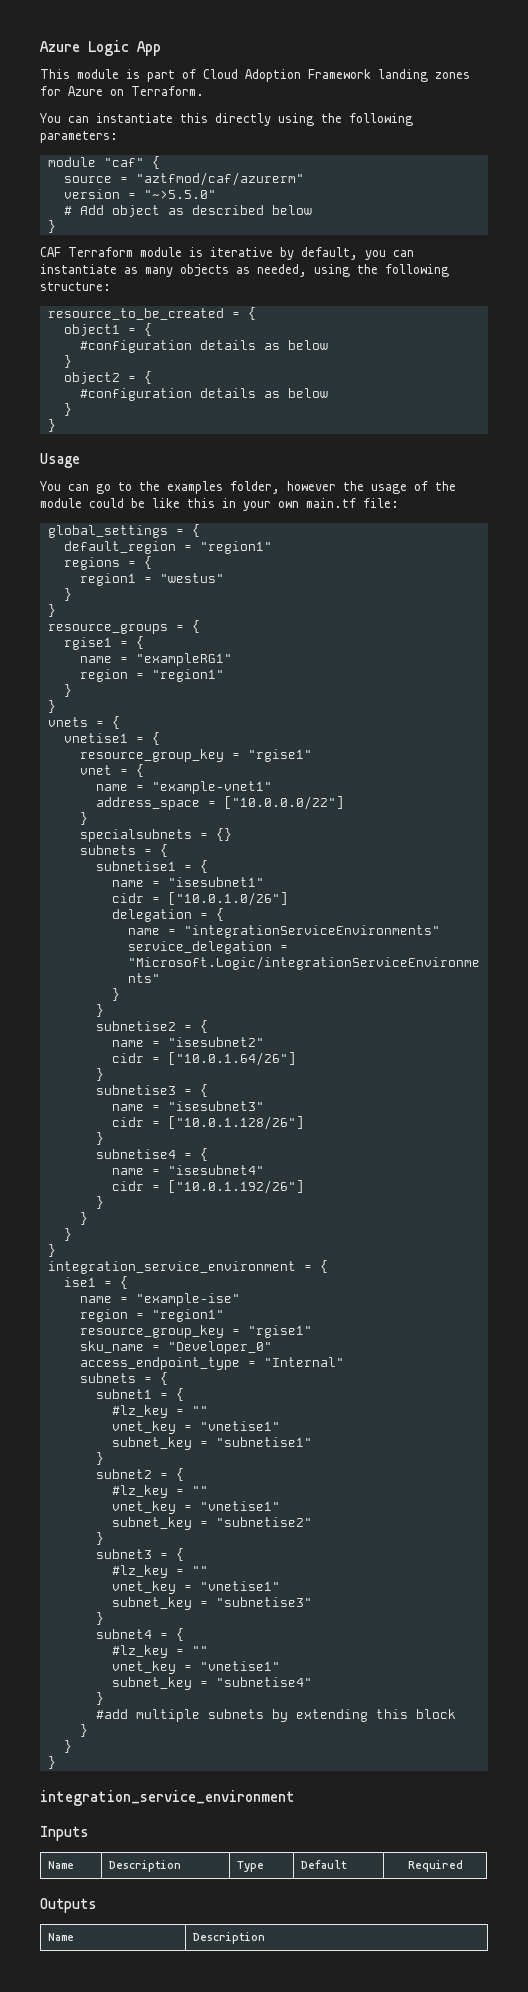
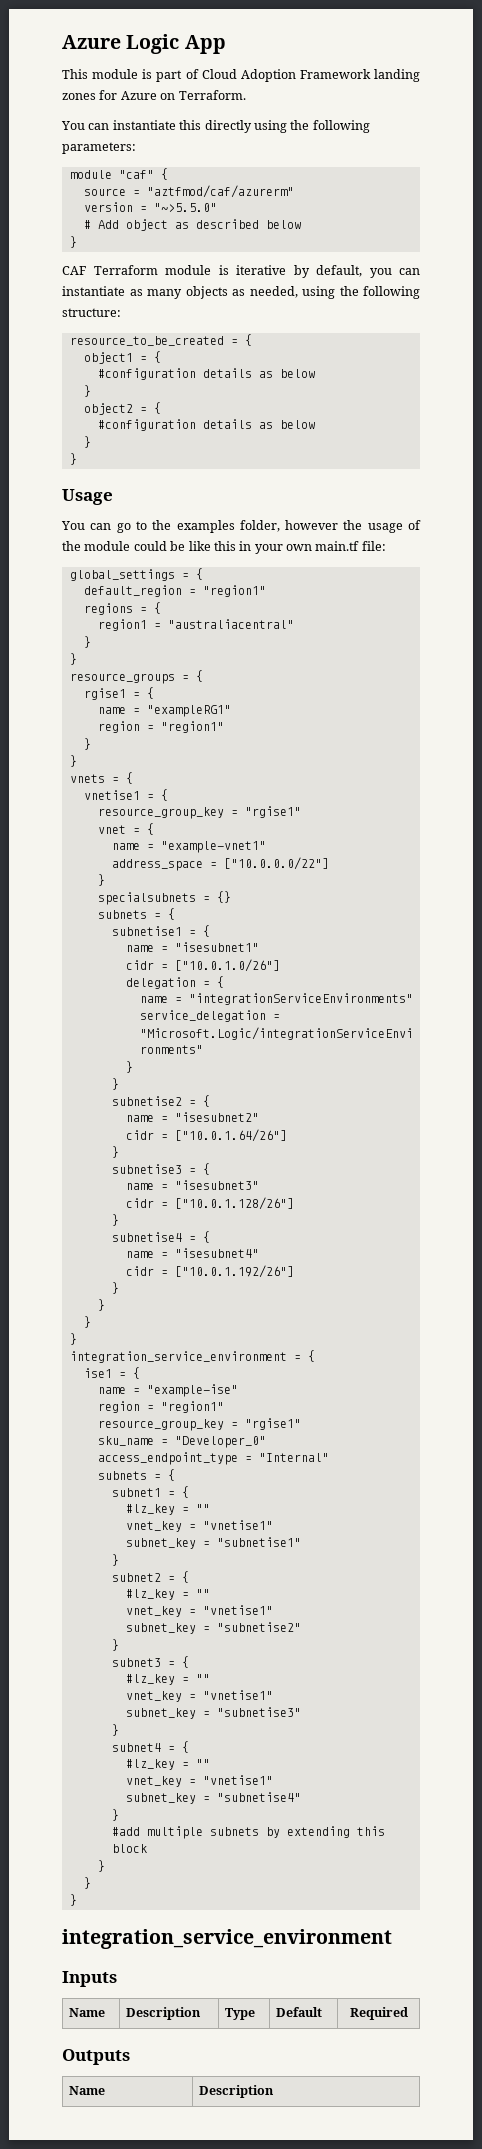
- region1 = "westus"
+ region1 = "australiacentral"

